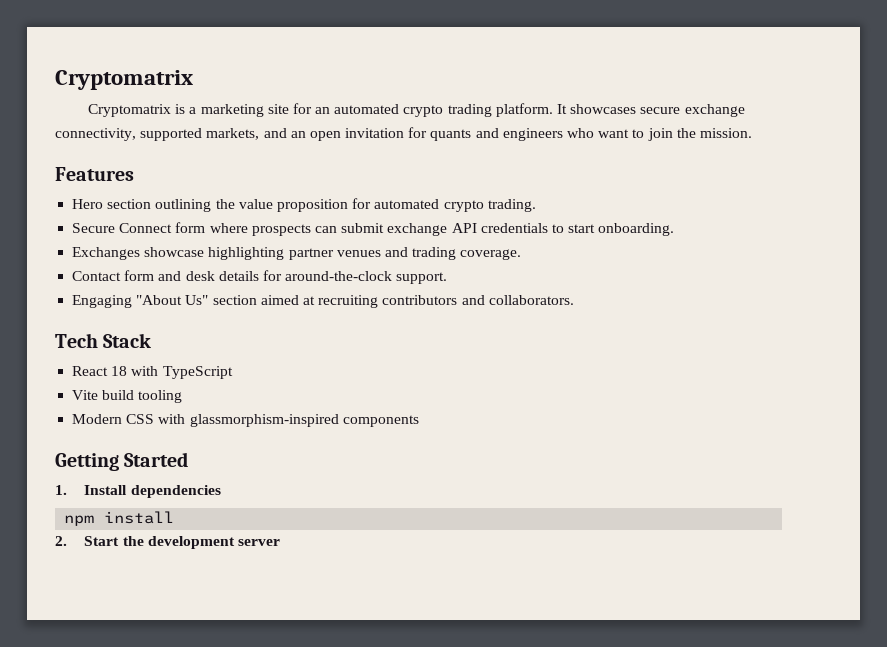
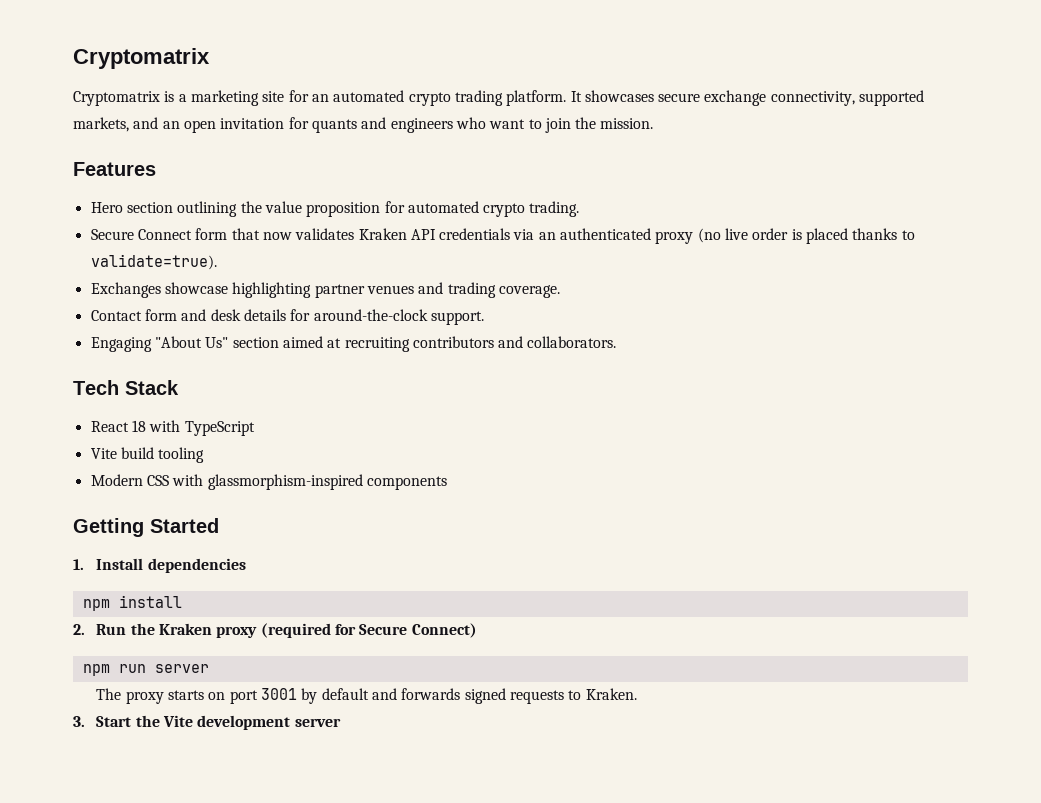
- Secure Connect form where prospects can submit exchange API credentials to start onboarding.
+ Secure Connect form that now validates Kraken API credentials via an authenticated proxy (no live order is placed thanks to validate=true).
- 2. Start the development server
+ 2. Run the Kraken proxy (required for Secure Connect)
+ npm run server
+ The proxy starts on port 3001 by default and forwards signed requests to Kraken.
+ 3. Start the Vite development server

